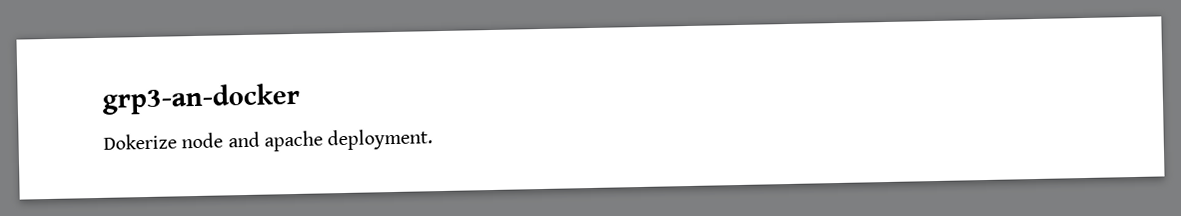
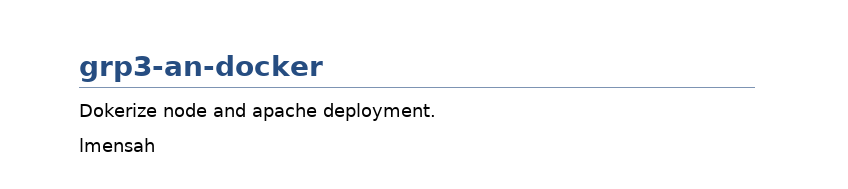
+ lmensah

